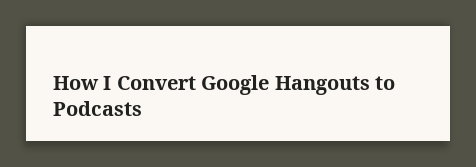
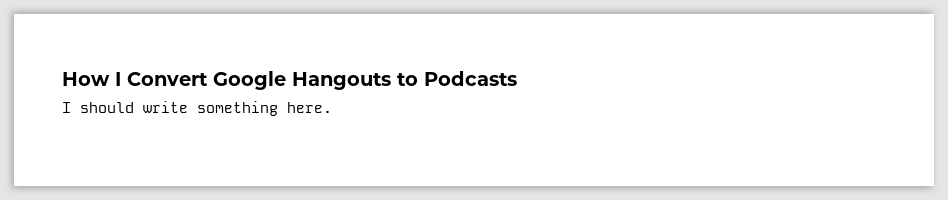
+ I should write something here.

